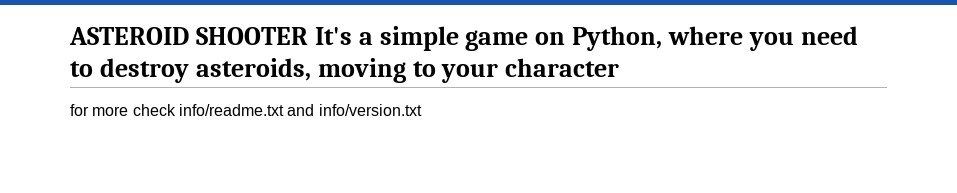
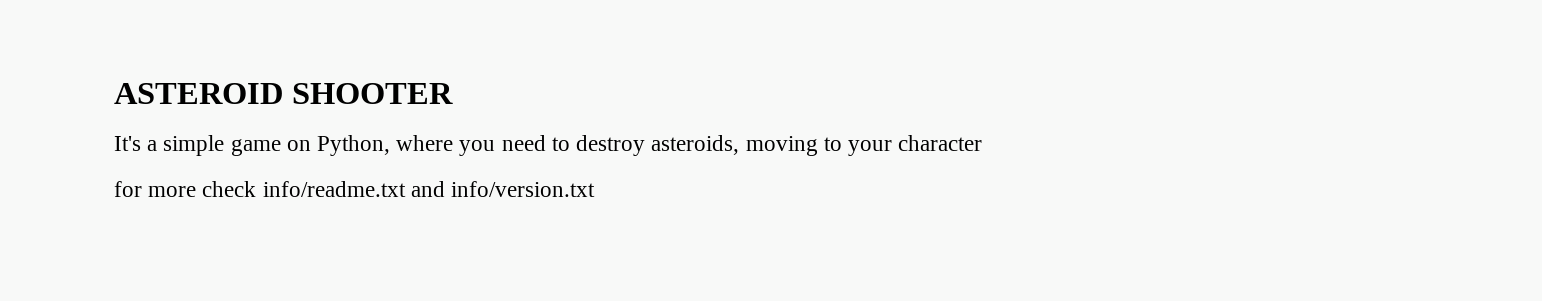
- ASTEROID SHOOTER It's a simple game on Python, where you need to destroy asteroids, moving to your character
+ ASTEROID SHOOTER
+ It's a simple game on Python, where you need to destroy asteroids, moving to your character

